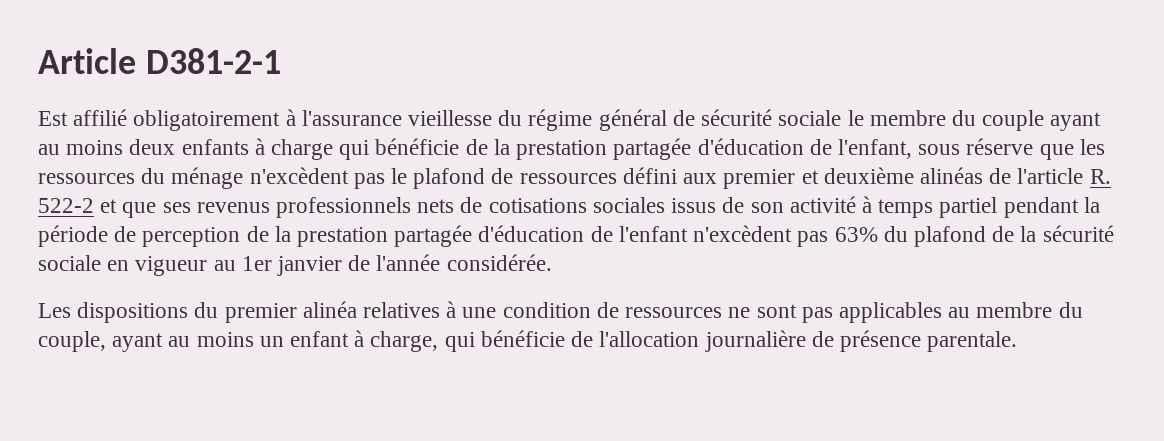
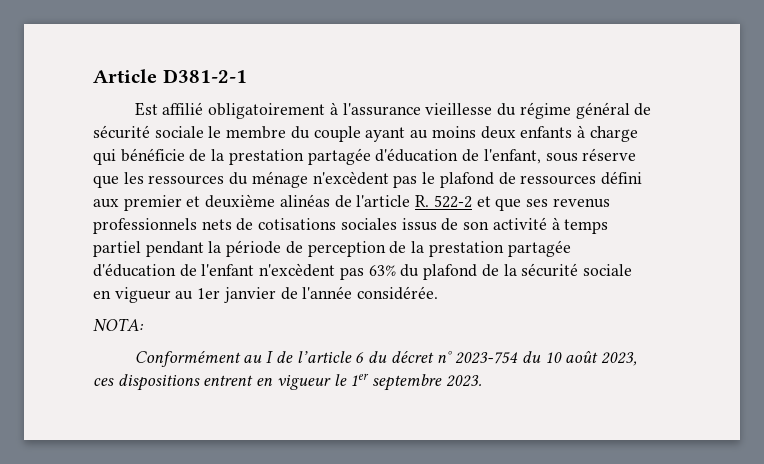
- Les dispositions du premier alinéa relatives à une condition de ressources ne sont pas applicables au membre du couple, ayant au moins un enfant à charge, qui bénéficie de l'allocation journalière de présence parentale.
+ NOTA:
+ Conformément au I de l’article 6 du décret n° 2023-754 du 10 août 2023, ces dispositions entrent en vigueur le 1er septembre 2023.

